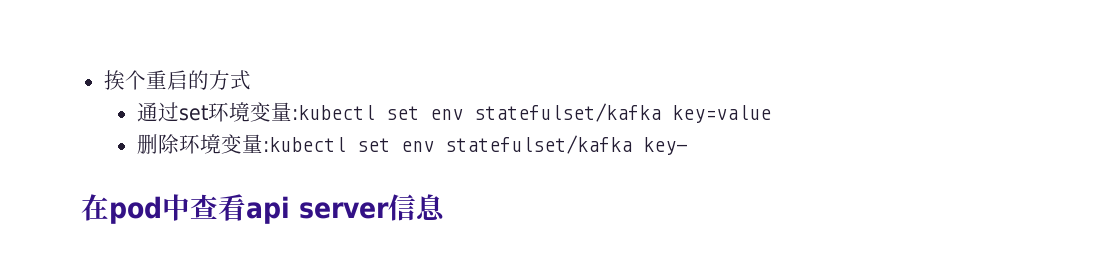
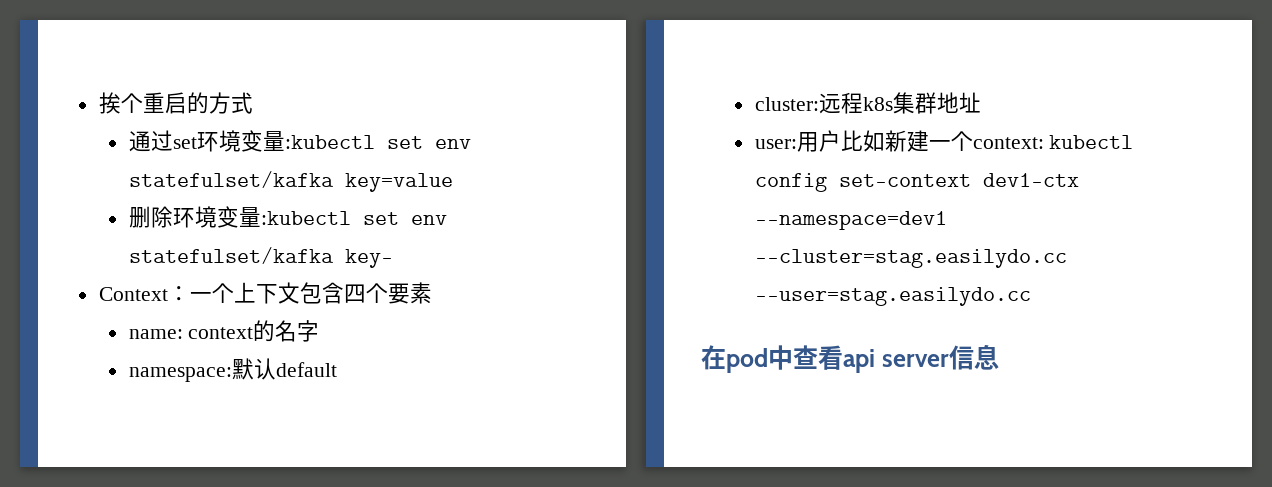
+ Context：一个上下文包含四个要素
+ name: context的名字
+ namespace:默认default
+ cluster:远程k8s集群地址
+ user:用户比如新建一个context: kubectl config set-context dev1-ctx --namespace=dev1 --cluster=stag.easilydo.cc --user=stag.easilydo.cc

